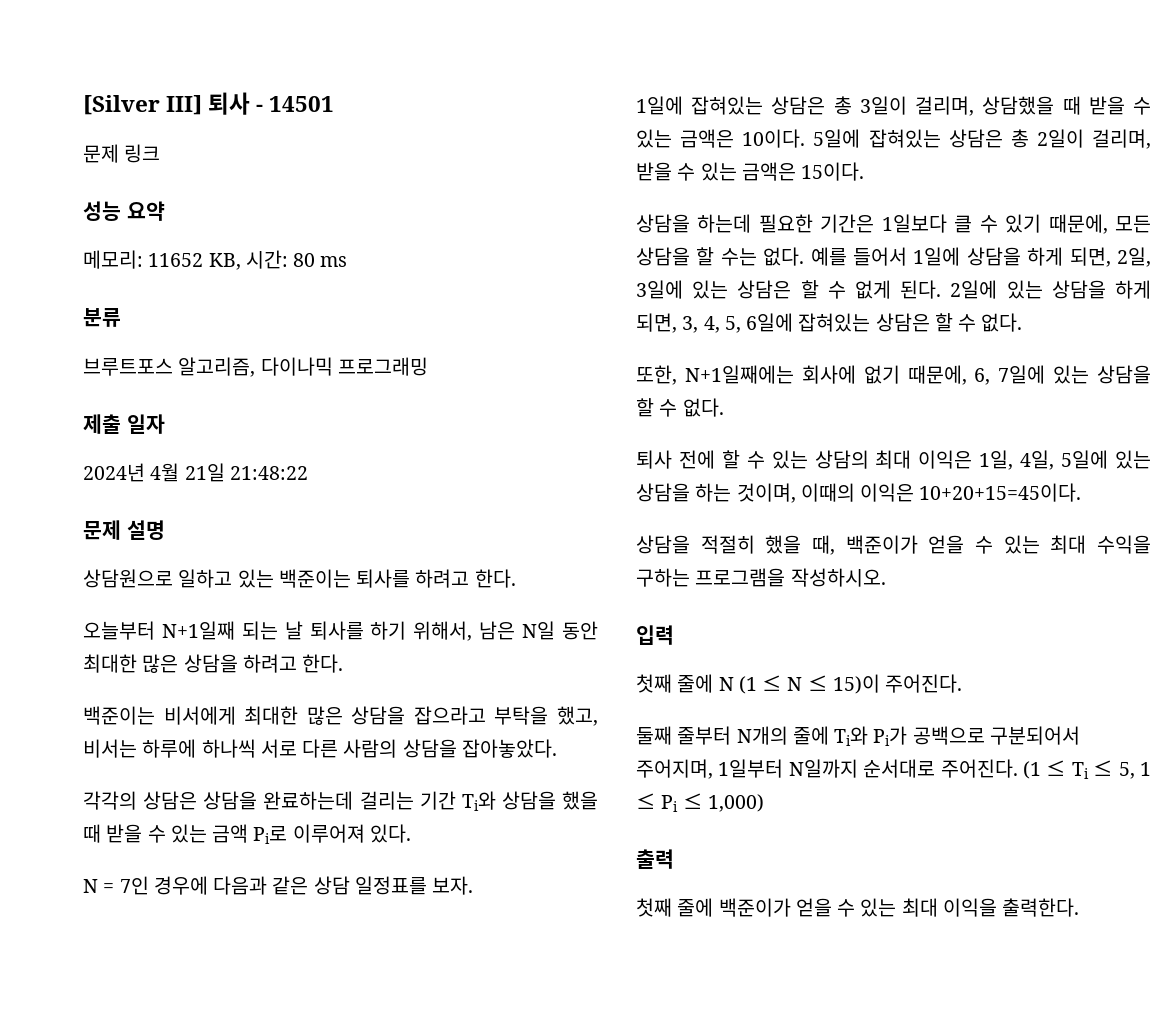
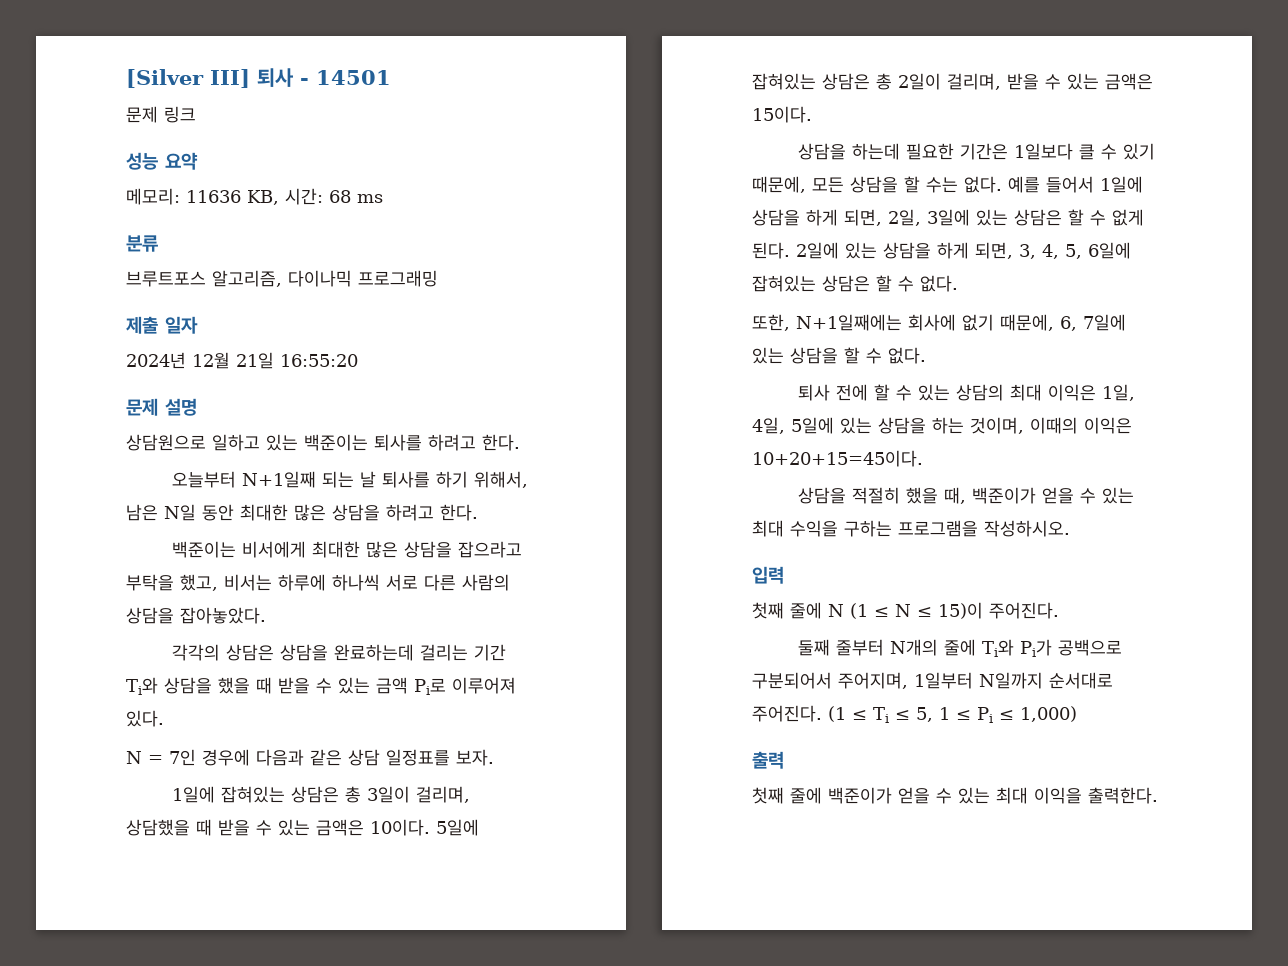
- 메모리: 11652 KB, 시간: 80 ms
+ 메모리: 11636 KB, 시간: 68 ms
- 2024년 4월 21일 21:48:22
+ 2024년 12월 21일 16:55:20

